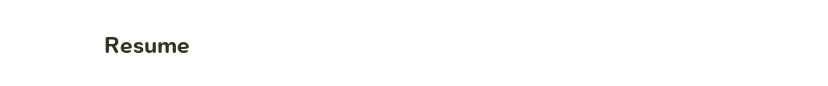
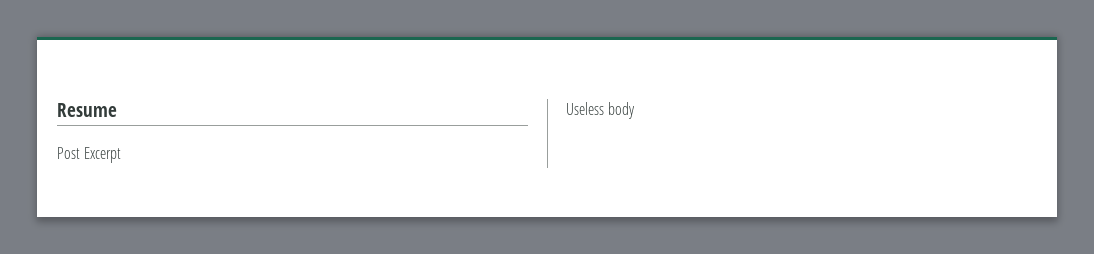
+ Post Excerpt
+ Useless body

